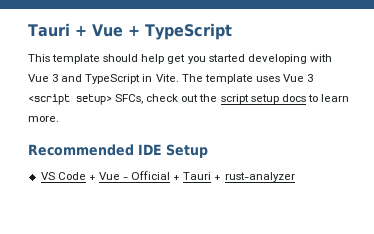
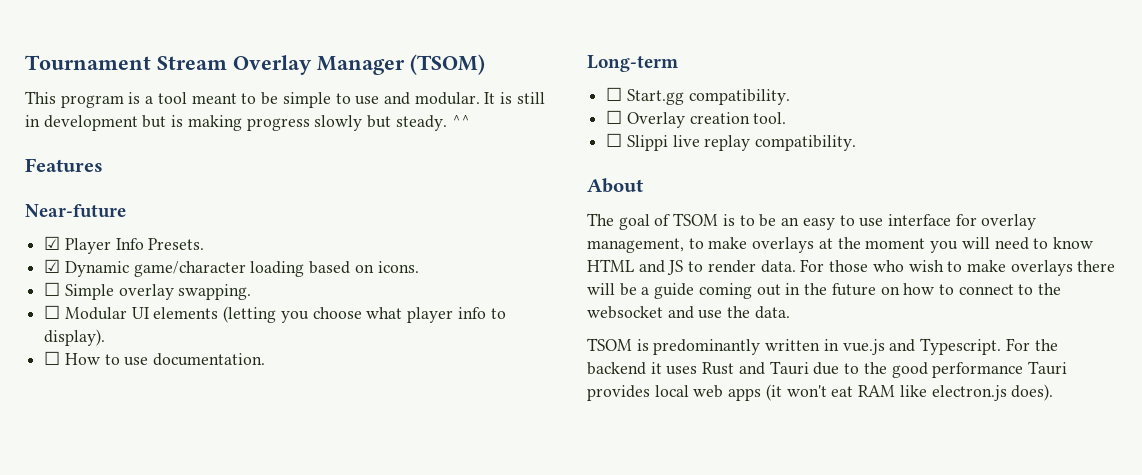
- Tauri + Vue + TypeScript
- This template should help get you started developing with Vue 3 and TypeScript in Vite. The template uses Vue 3 <script setup> SFCs, check out the script setup docs to learn more.
- Recommended IDE Setup
- VS Code + Vue - Official + Tauri + rust-analyzer
+ Tournament Stream Overlay Manager (TSOM)
+ This program is a tool meant to be simple to use and modular. It is still in development but is making progress slowly but steady. ^^
+ Features
+ Near-future
+ ☑ Player Info Presets.
+ ☑ Dynamic game/character loading based on icons.
+ ☐ Simple overlay swapping.
+ ☐ Modular UI elements (letting you choose what player info to display).
+ ☐ How to use documentation.
+ Long-term
+ ☐ Start.gg compatibility.
+ ☐ Overlay creation tool.
+ ☐ Slippi live replay compatibility.
+ About
+ The goal of TSOM is to be an easy to use interface for overlay management, to make overlays at the moment you will need to know HTML and JS to render data. For those who wish to make overlays there will be a guide coming out in the future on how to connect to the websocket and use the data.
+ TSOM is predominantly written in vue.js and Typescript. For the backend it uses Rust and Tauri due to the good performance Tauri provides local web apps (it won't eat RAM like electron.js does).

